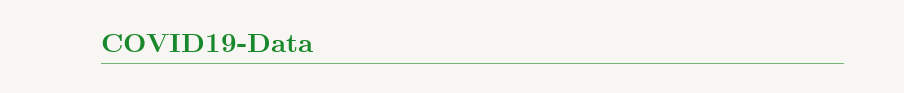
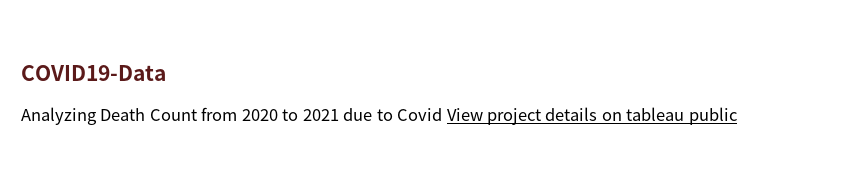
+ Analyzing Death Count from 2020 to 2021 due to Covid View project details on tableau public

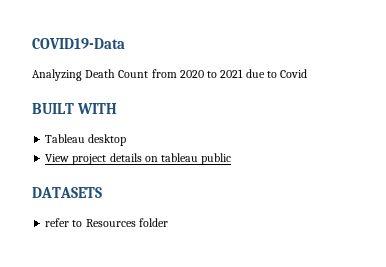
- Analyzing Death Count from 2020 to 2021 due to Covid View project details on tableau public
+ Analyzing Death Count from 2020 to 2021 due to Covid
+ BUILT WITH
+ Tableau desktop
+ View project details on tableau public
+ DATASETS
+ refer to Resources folder

